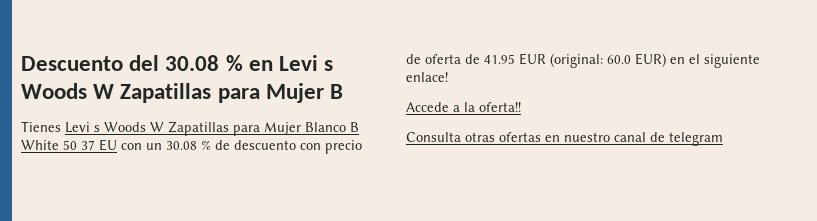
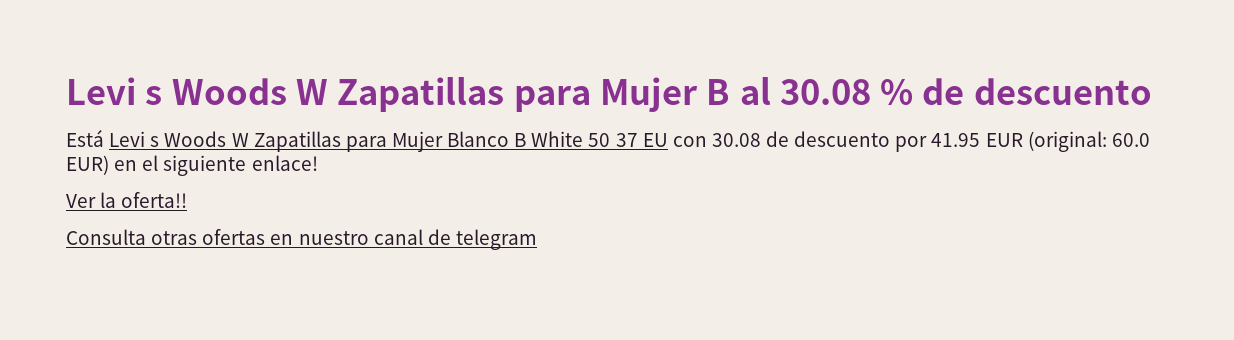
- Descuento del 30.08 % en Levi s Woods W Zapatillas para Mujer B
- Tienes Levi s Woods W Zapatillas para Mujer Blanco B White 50 37 EU con un 30.08 % de descuento con precio de oferta de 41.95 EUR (original: 60.0 EUR) en el siguiente enlace!
+ Levi s Woods W Zapatillas para Mujer B al 30.08 % de descuento
+ Está Levi s Woods W Zapatillas para Mujer Blanco B White 50 37 EU con 30.08 de descuento por 41.95 EUR (original: 60.0 EUR) en el siguiente enlace!
- Accede a la oferta!!
+ Ver la oferta!!

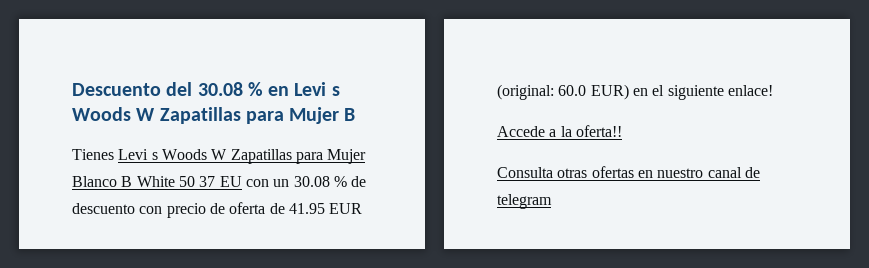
- Levi s Woods W Zapatillas para Mujer B al 30.08 % de descuento
- Está Levi s Woods W Zapatillas para Mujer Blanco B White 50 37 EU con 30.08 de descuento por 41.95 EUR (original: 60.0 EUR) en el siguiente enlace!
+ Descuento del 30.08 % en Levi s Woods W Zapatillas para Mujer B
+ Tienes Levi s Woods W Zapatillas para Mujer Blanco B White 50 37 EU con un 30.08 % de descuento con precio de oferta de 41.95 EUR (original: 60.0 EUR) en el siguiente enlace!
- Ver la oferta!!
+ Accede a la oferta!!

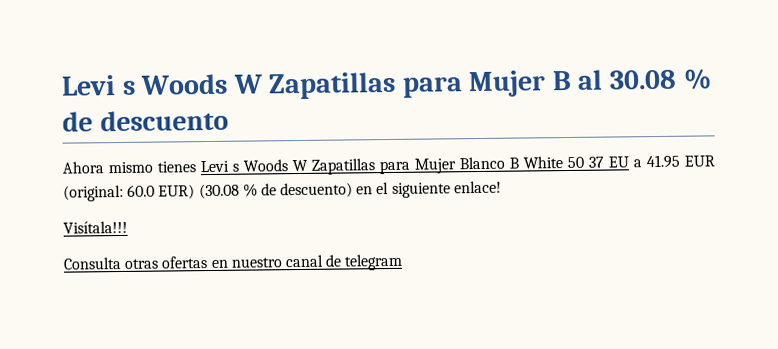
- Descuento del 30.08 % en Levi s Woods W Zapatillas para Mujer B
- Tienes Levi s Woods W Zapatillas para Mujer Blanco B White 50 37 EU con un 30.08 % de descuento con precio de oferta de 41.95 EUR (original: 60.0 EUR) en el siguiente enlace!
+ Levi s Woods W Zapatillas para Mujer B al 30.08 % de descuento
+ Ahora mismo tienes Levi s Woods W Zapatillas para Mujer Blanco B White 50 37 EU a 41.95 EUR (original: 60.0 EUR) (30.08 % de descuento) en el siguiente enlace!
- Accede a la oferta!!
+ Visítala!!!

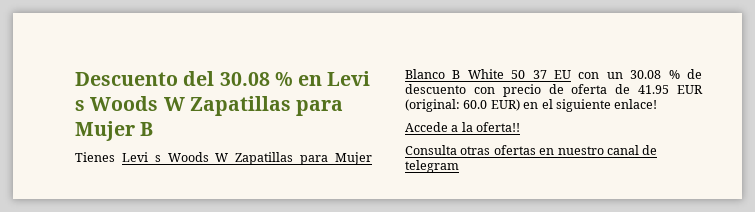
- Levi s Woods W Zapatillas para Mujer B al 30.08 % de descuento
- Ahora mismo tienes Levi s Woods W Zapatillas para Mujer Blanco B White 50 37 EU a 41.95 EUR (original: 60.0 EUR) (30.08 % de descuento) en el siguiente enlace!
+ Descuento del 30.08 % en Levi s Woods W Zapatillas para Mujer B
+ Tienes Levi s Woods W Zapatillas para Mujer Blanco B White 50 37 EU con un 30.08 % de descuento con precio de oferta de 41.95 EUR (original: 60.0 EUR) en el siguiente enlace!
- Visítala!!!
+ Accede a la oferta!!

